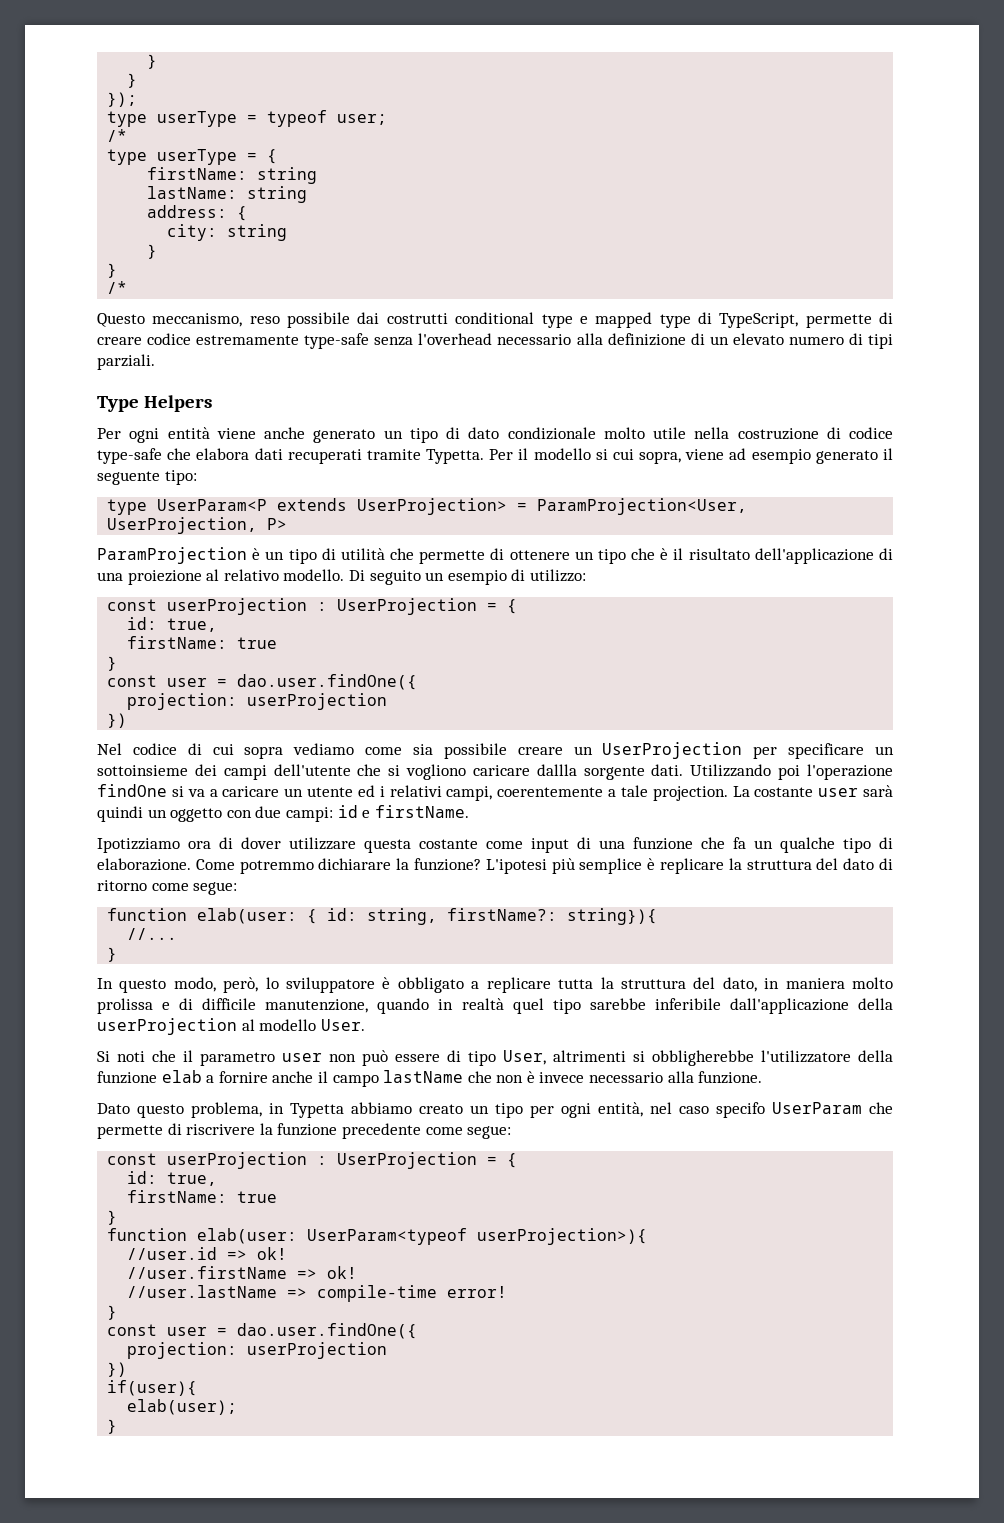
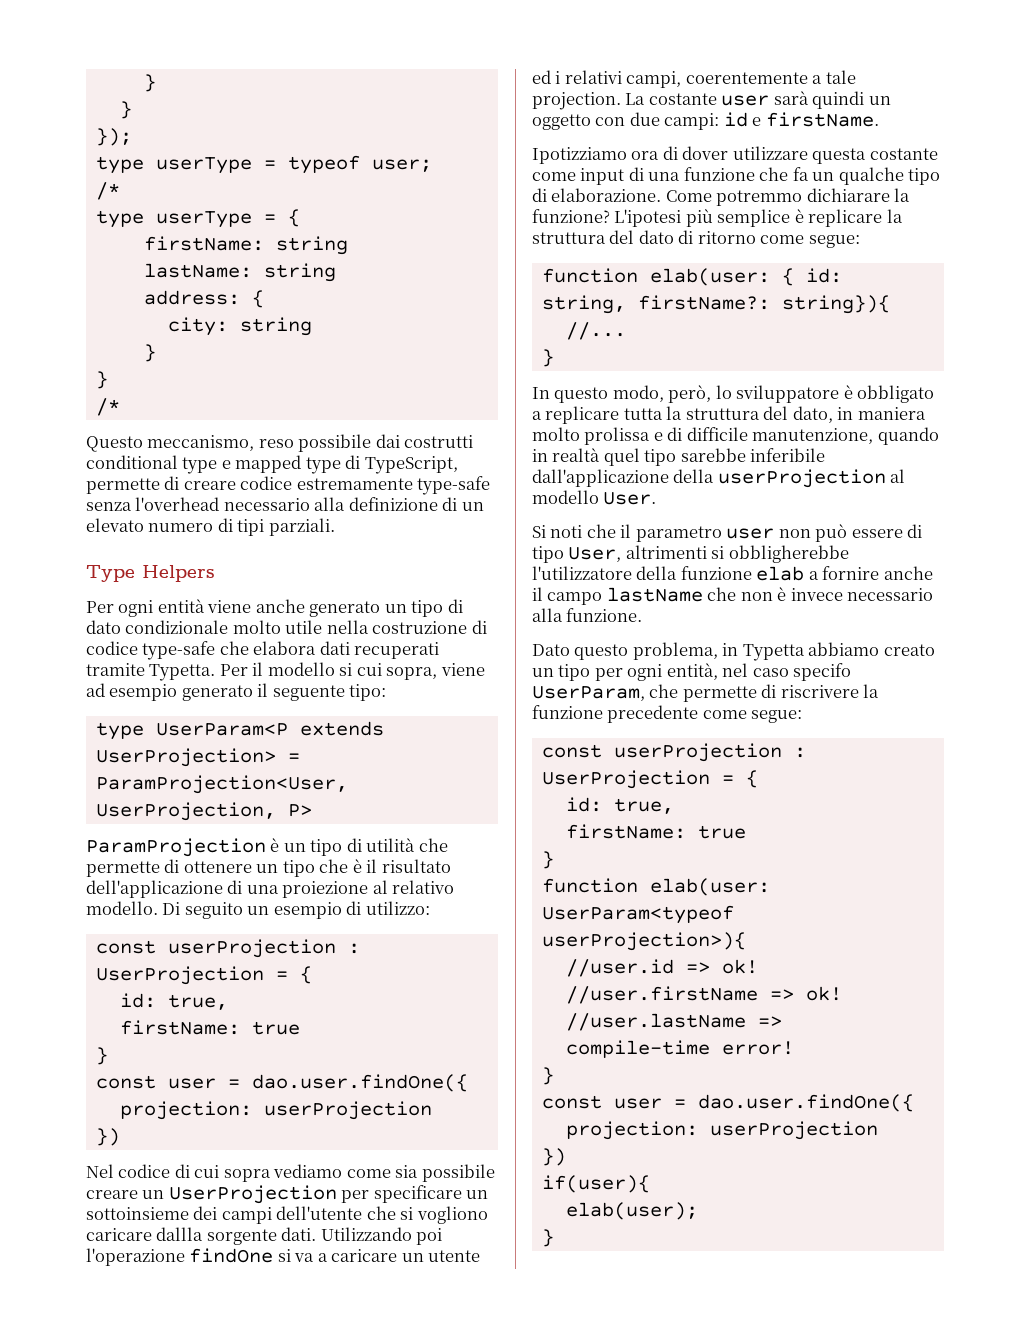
- Dato questo problema, in Typetta abbiamo creato un tipo per ogni entità, nel caso specifo UserParam che permette di riscrivere la funzione precedente come segue:
+ Dato questo problema, in Typetta abbiamo creato un tipo per ogni entità, nel caso specifo UserParam, che permette di riscrivere la funzione precedente come segue:

